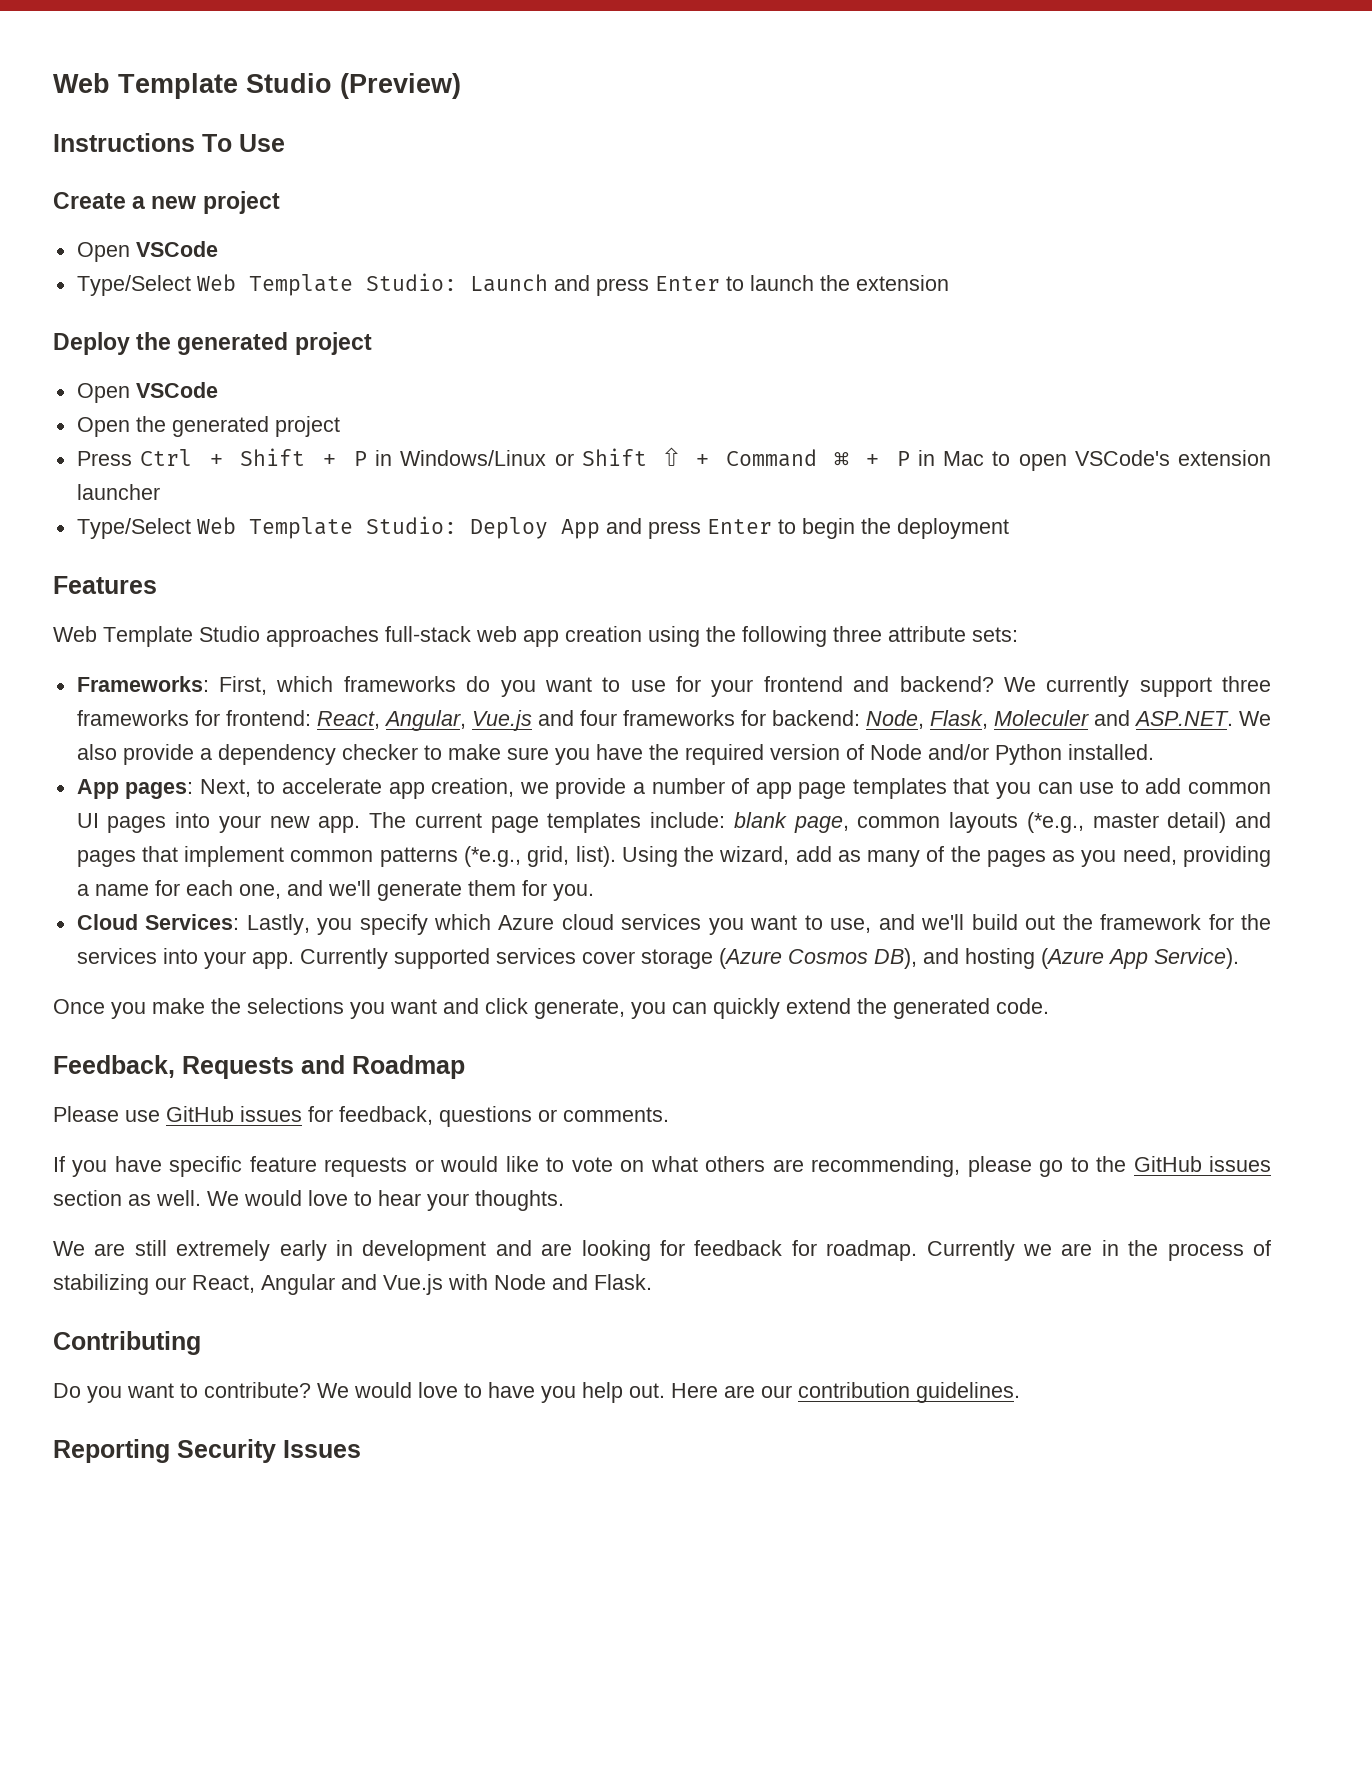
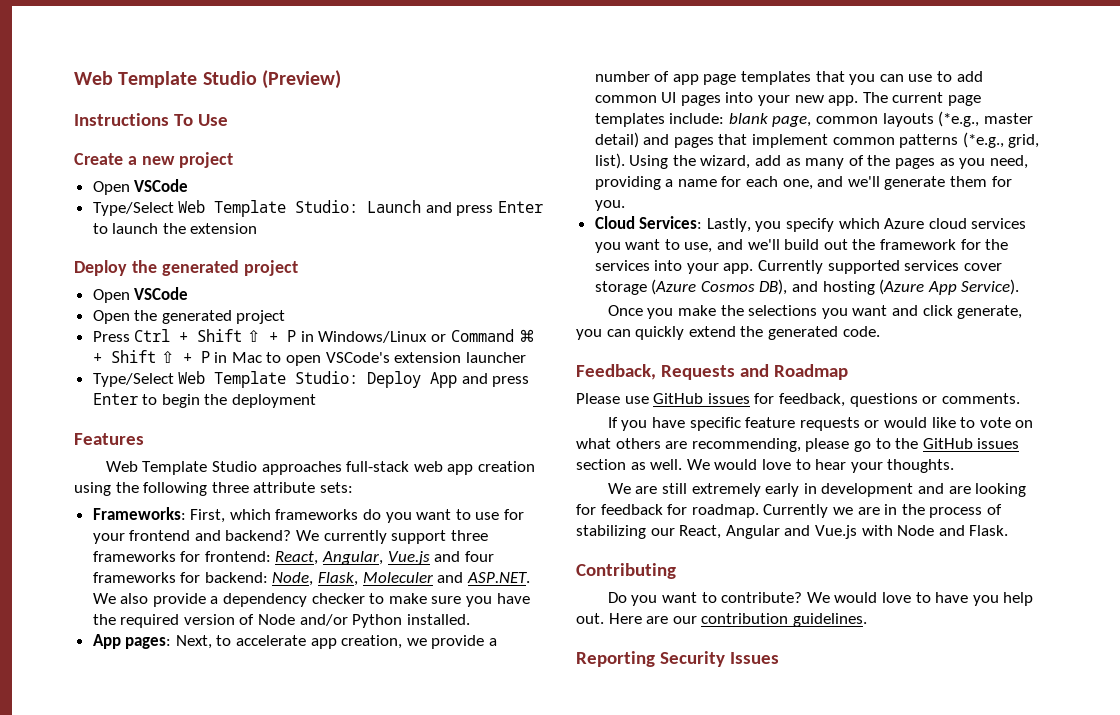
- Press Ctrl + Shift + P in Windows/Linux or Shift ⇧ + Command ⌘ + P in Mac to open VSCode's extension launcher
+ Press Ctrl + Shift ⇧ + P in Windows/Linux or Command ⌘ + Shift ⇧ + P in Mac to open VSCode's extension launcher

